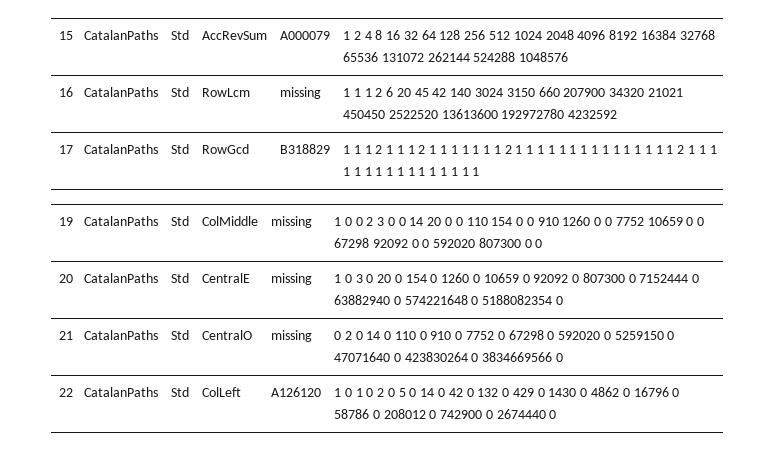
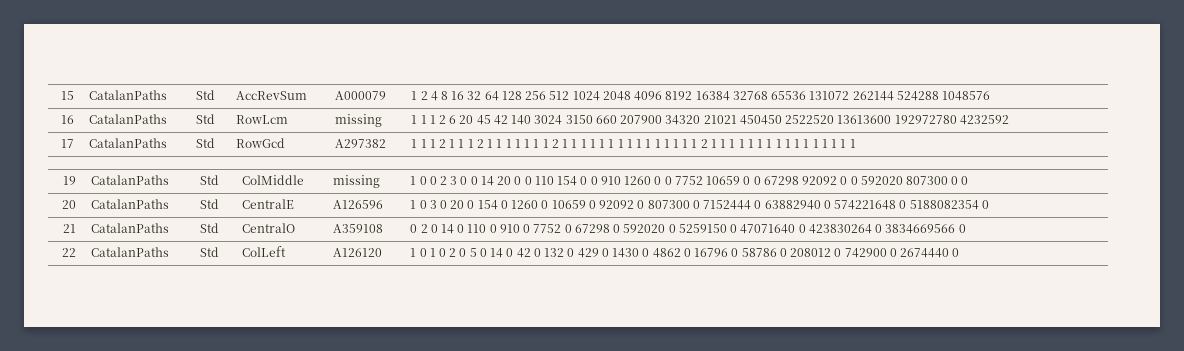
- B318829
+ A297382
- 20 | CatalanPaths | Std | CentralE | missing | 1 0 3 0 20 0 154 0 1260 0 10659 0 92092 0 807300 0 7152444 0 63882940 0 574221648 0 5188082354 0
+ 20 | CatalanPaths | Std | CentralE | A126596 | 1 0 3 0 20 0 154 0 1260 0 10659 0 92092 0 807300 0 7152444 0 63882940 0 574221648 0 5188082354 0
- 21 | CatalanPaths | Std | CentralO | missing | 0 2 0 14 0 110 0 910 0 7752 0 67298 0 592020 0 5259150 0 47071640 0 423830264 0 3834669566 0
+ 21 | CatalanPaths | Std | CentralO | A359108 | 0 2 0 14 0 110 0 910 0 7752 0 67298 0 592020 0 5259150 0 47071640 0 423830264 0 3834669566 0

